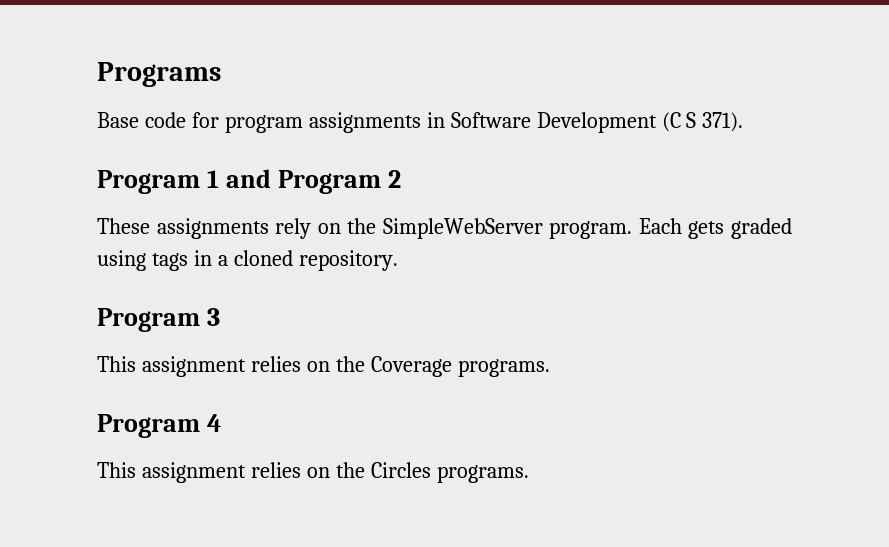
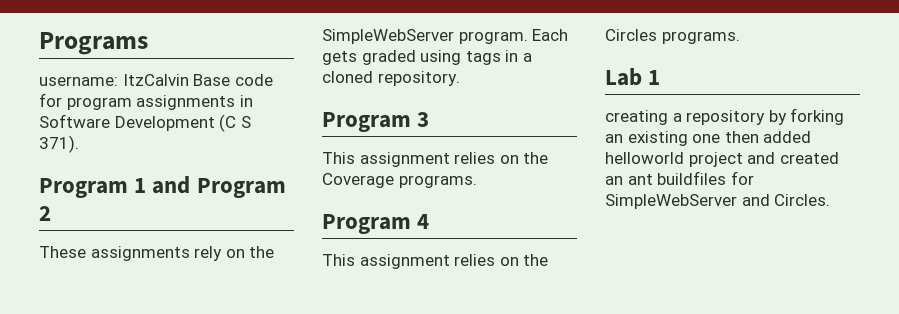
- Base code for program assignments in Software Development (C S 371).
+ username: ItzCalvin Base code for program assignments in Software Development (C S 371).
+ Lab 1
+ creating a repository by forking an existing one then added helloworld project and created an ant buildfiles for SimpleWebServer and Circles.

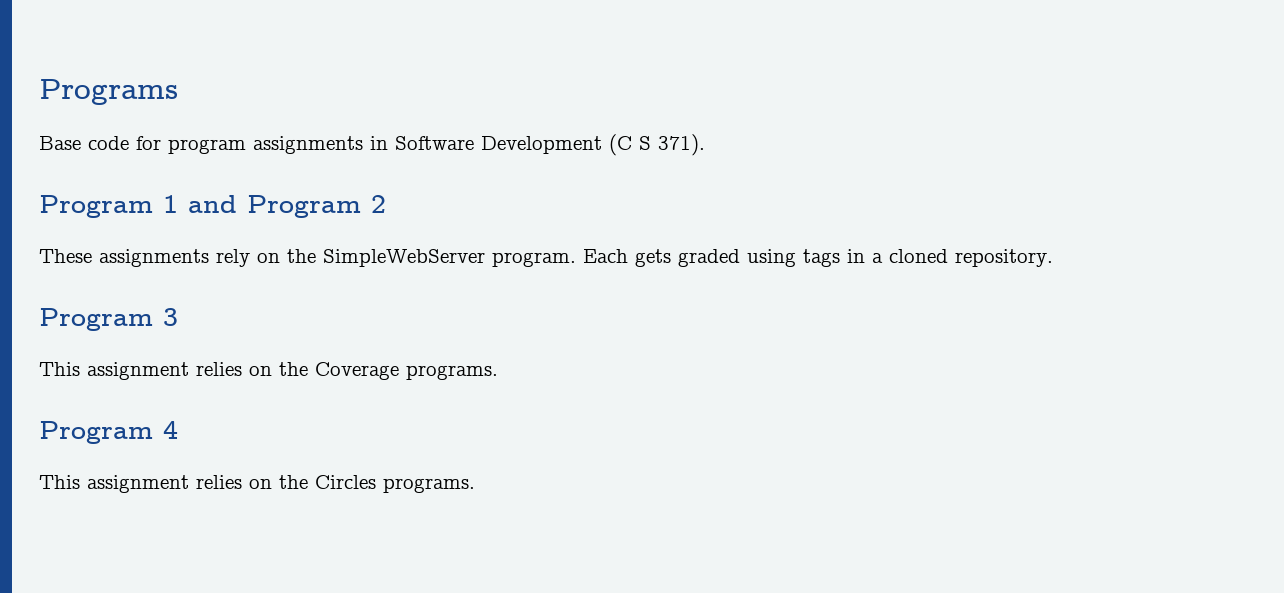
- username: ItzCalvin Base code for program assignments in Software Development (C S 371).
+ Base code for program assignments in Software Development (C S 371).
- Lab 1
- creating a repository by forking an existing one then added helloworld project and created an ant buildfiles for SimpleWebServer and Circles.

